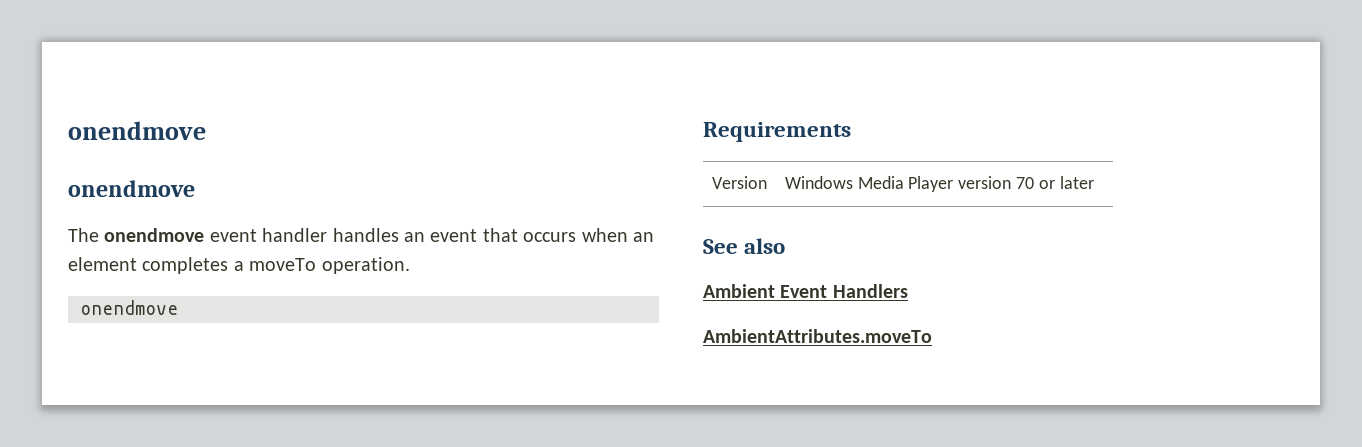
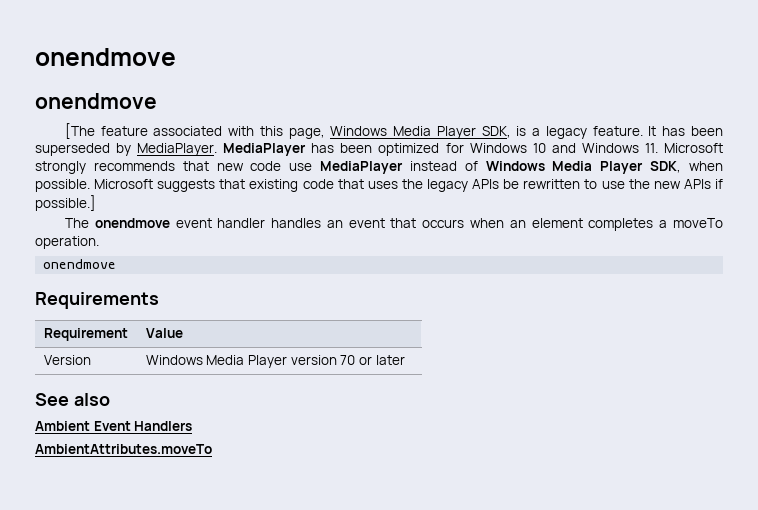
+ [The feature associated with this page, Windows Media Player SDK, is a legacy feature. It has been superseded by MediaPlayer. MediaPlayer has been optimized for Windows 10 and Windows 11. Microsoft strongly recommends that new code use MediaPlayer instead of Windows Media Player SDK, when possible. Microsoft suggests that existing code that uses the legacy APIs be rewritten to use the new APIs if possible.]
+ Requirement | Value

